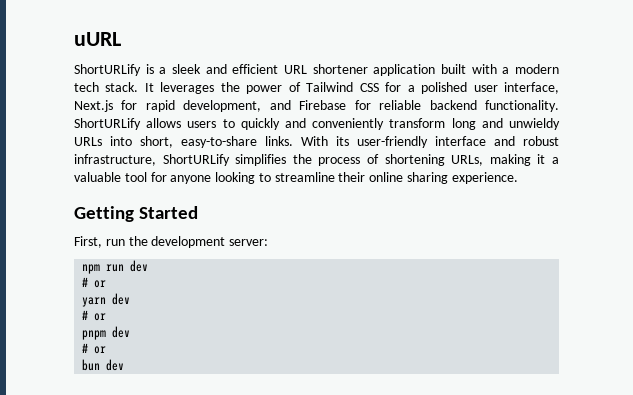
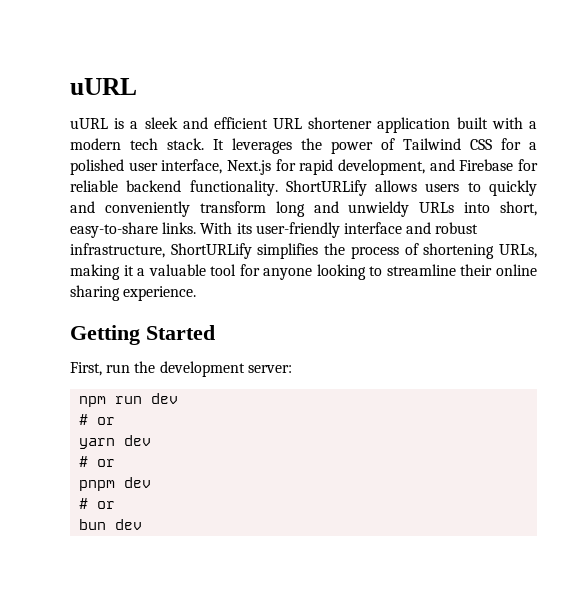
- ShortURLify is a sleek and efficient URL shortener application built with a modern tech stack.
+ uURL is a sleek and efficient URL shortener application built with a modern tech stack.

